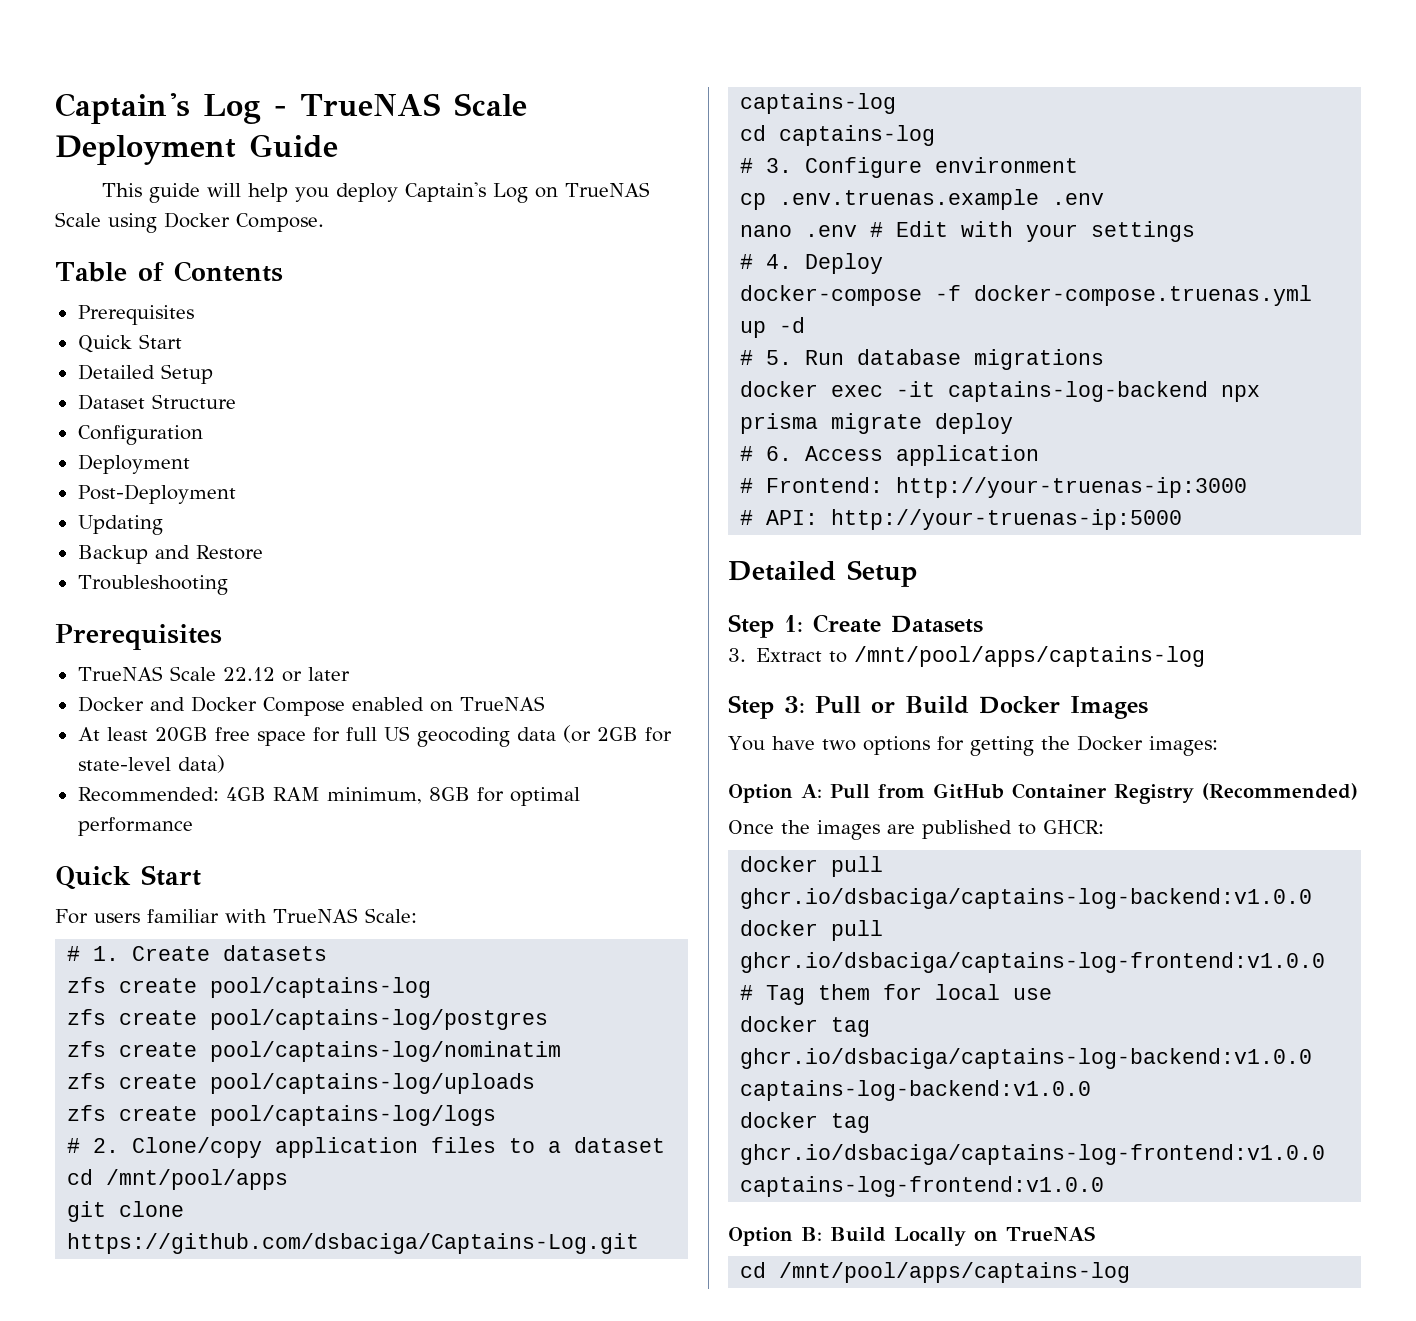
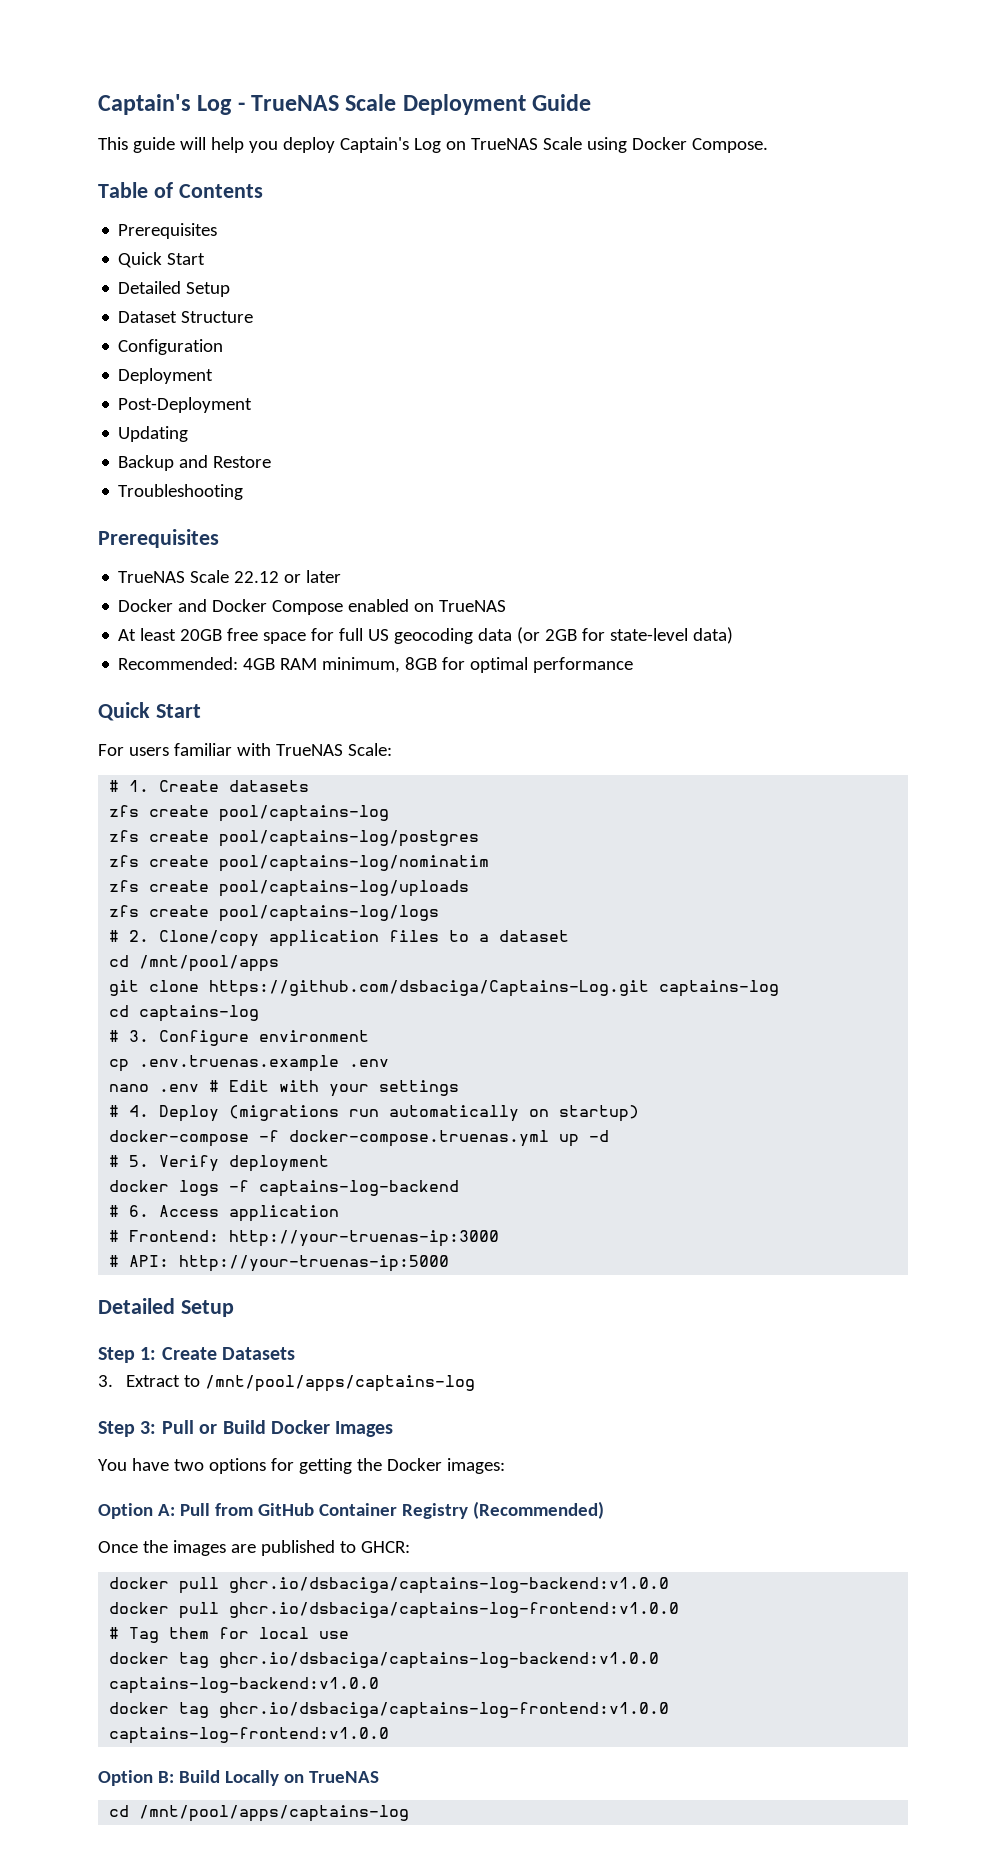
- # 4. Deploy
+ # 4. Deploy (migrations run automatically on startup)
- # 5. Run database migrations
- docker exec -it captains-log-backend npx prisma migrate deploy
+ # 5. Verify deployment
+ docker logs -f captains-log-backend

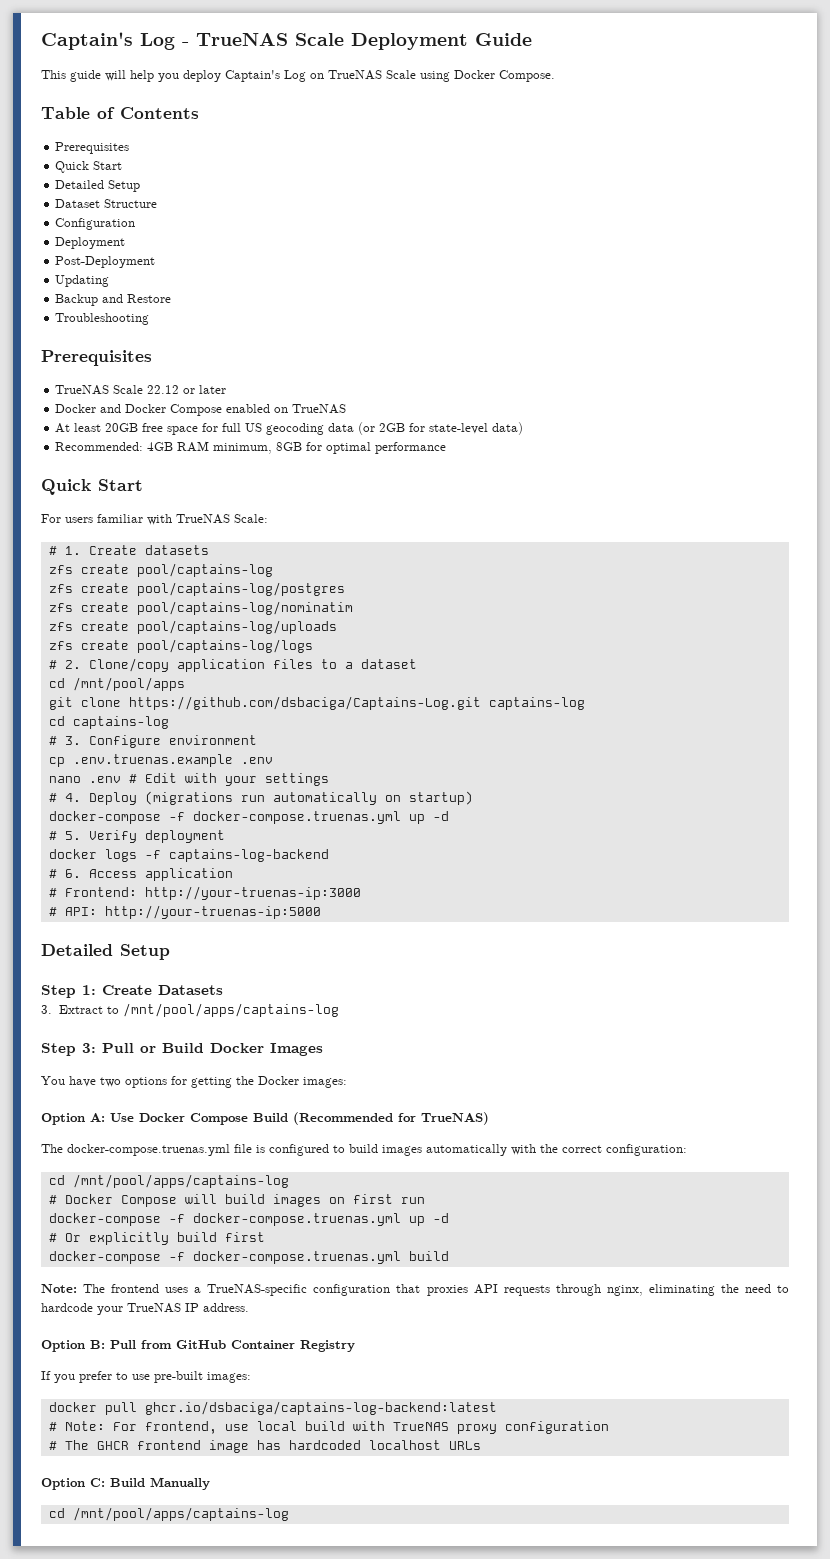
- Option A: Pull from GitHub Container Registry (Recommended)
- Once the images are published to GHCR:
- docker pull ghcr.io/dsbaciga/captains-log-backend:v1.0.0
- docker pull ghcr.io/dsbaciga/captains-log-frontend:v1.0.0
- # Tag them for local use
- docker tag ghcr.io/dsbaciga/captains-log-backend:v1.0.0 captains-log-backend:v1.0.0
- docker tag ghcr.io/dsbaciga/captains-log-frontend:v1.0.0 captains-log-frontend:v1.0.0
- Option B: Build Locally on TrueNAS
+ Option A: Use Docker Compose Build (Recommended for TrueNAS)
+ The docker-compose.truenas.yml file is configured to build images automatically with the correct configuration:
+ cd /mnt/pool/apps/captains-log
+ # Docker Compose will build images on first run
+ docker-compose -f docker-compose.truenas.yml up -d
+ # Or explicitly build first
+ docker-compose -f docker-compose.truenas.yml build
+ Note: The frontend uses a TrueNAS-specific configuration that proxies API requests through nginx, eliminating the need to hardcode your TrueNAS IP address.
+ Option B: Pull from GitHub Container Registry
+ If you prefer to use pre-built images:
+ docker pull ghcr.io/dsbaciga/captains-log-backend:latest
+ # Note: For frontend, use local build with TrueNAS proxy configuration
+ # The GHCR frontend image has hardcoded localhost URLs
+ Option C: Build Manually

